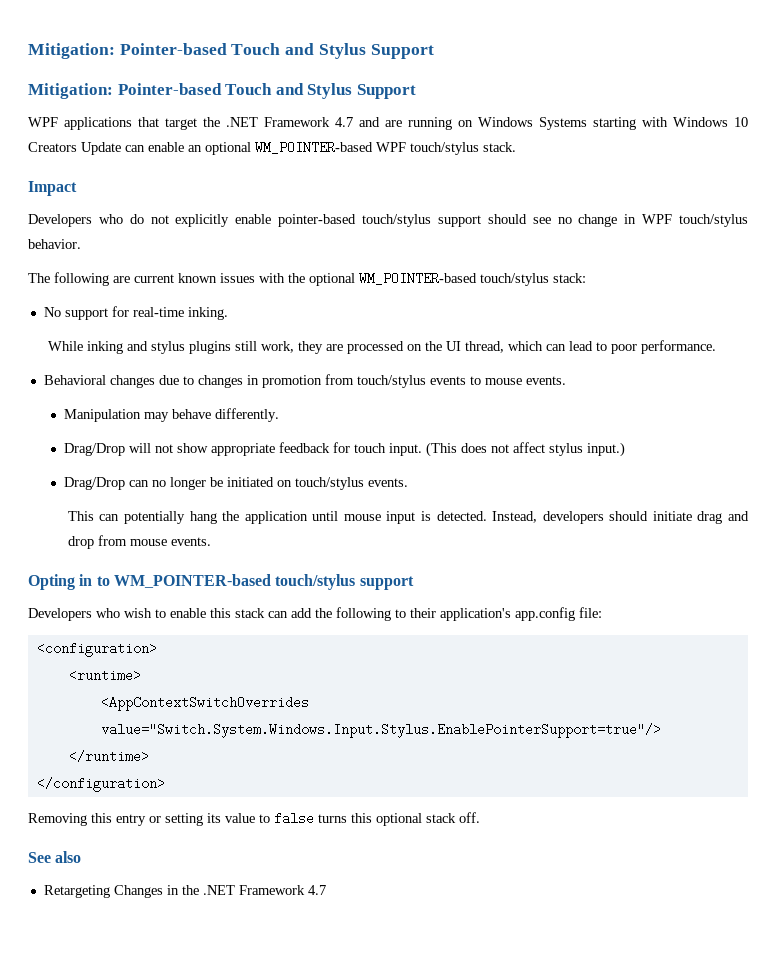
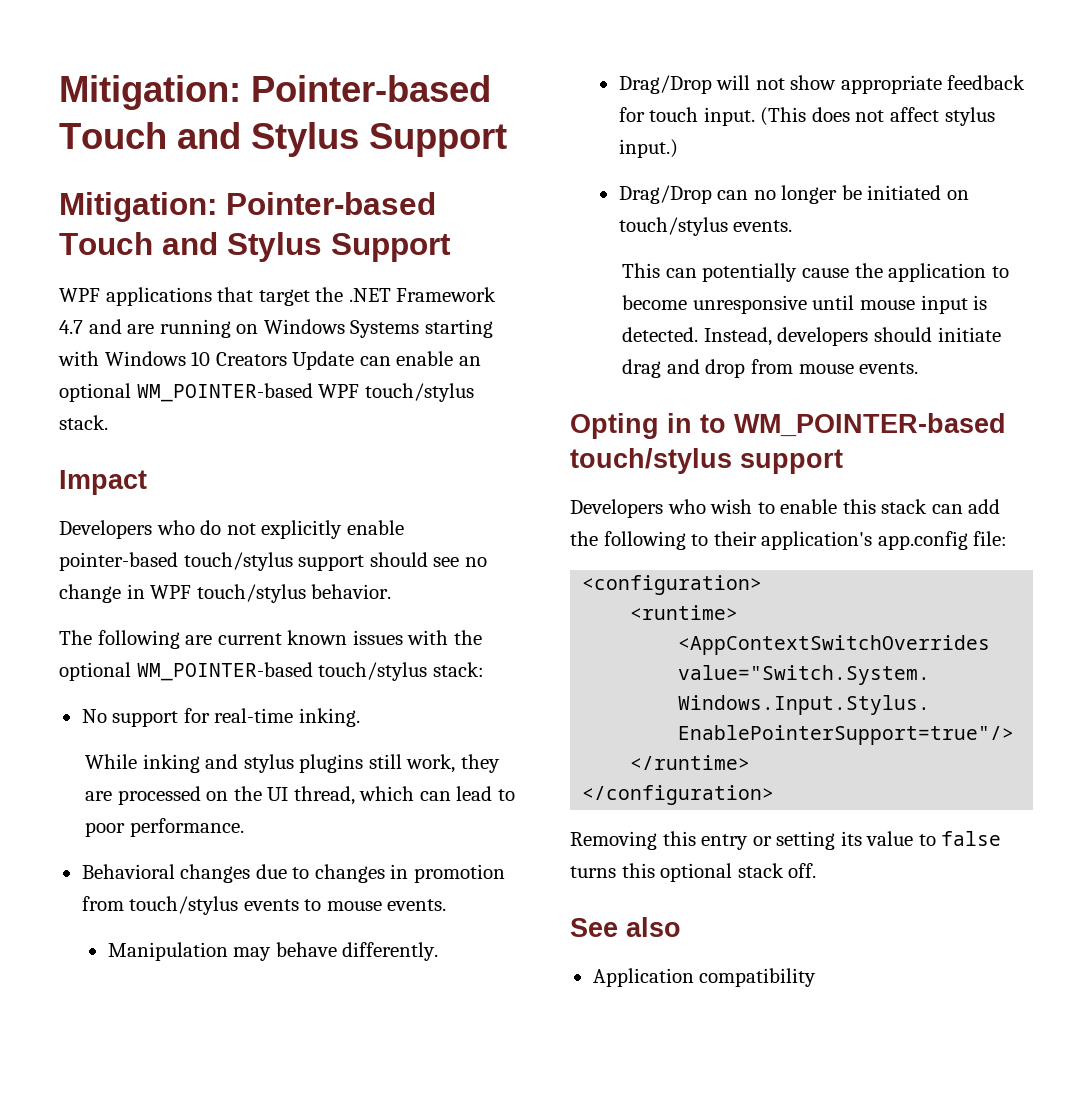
- This can potentially hang the application until mouse input is detected.
+ This can potentially cause the application to become unresponsive until mouse input is detected.
- Retargeting Changes in the .NET Framework 4.7
+ Application compatibility

